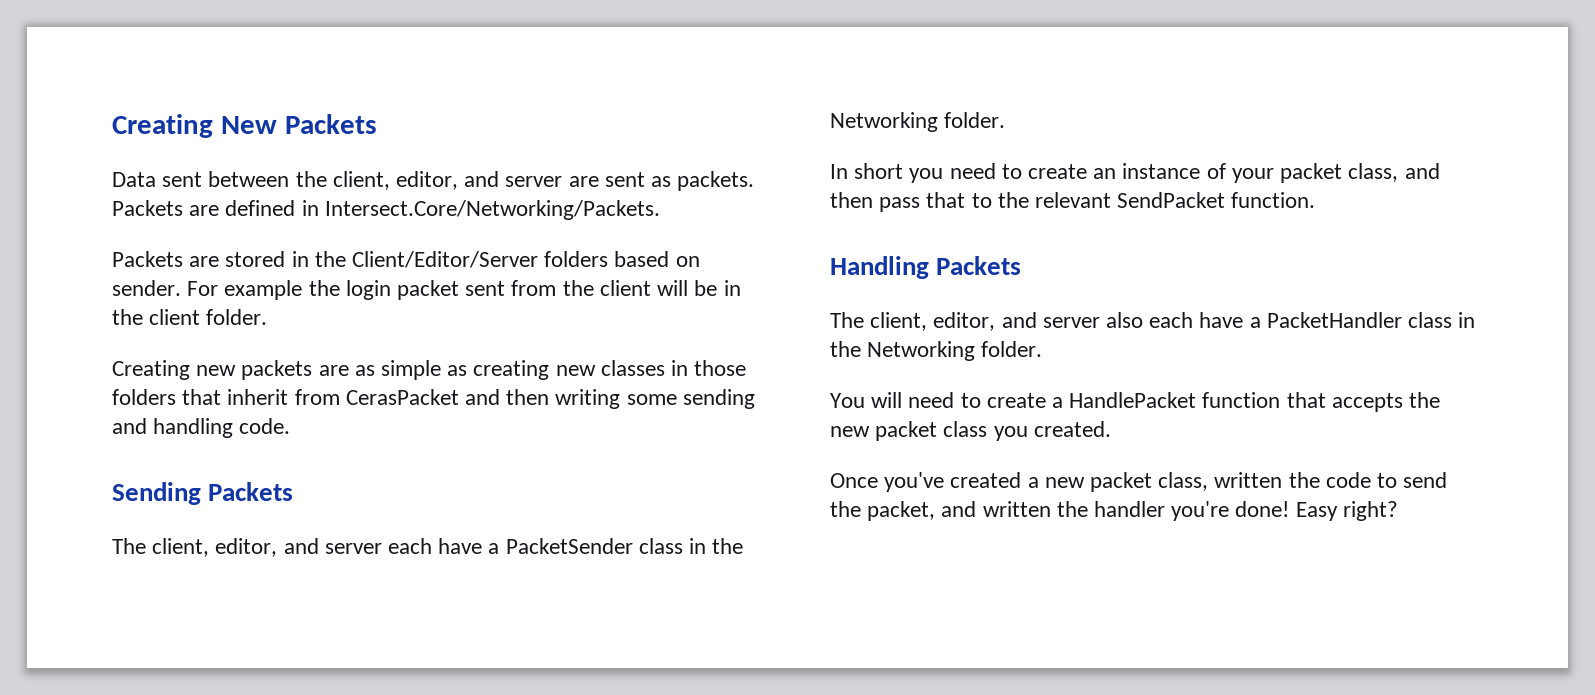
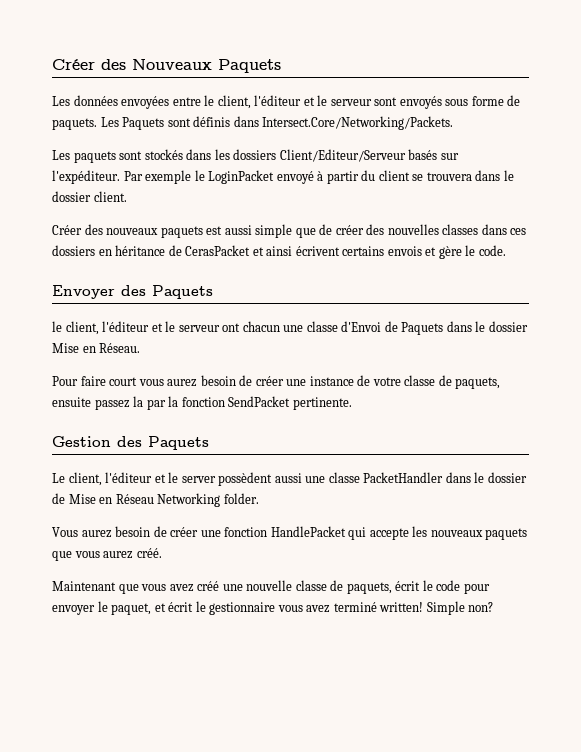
- Creating New Packets
- Data sent between the client, editor, and server are sent as packets. Packets are defined in Intersect.Core/Networking/Packets.
- Packets are stored in the Client/Editor/Server folders based on sender. For example the login packet sent from the client will be in the client folder.
- Creating new packets are as simple as creating new classes in those folders that inherit from CerasPacket and then writing some sending and handling code.
- Sending Packets
- The client, editor, and server each have a PacketSender class in the Networking folder.
- In short you need to create an instance of your packet class, and then pass that to the relevant SendPacket function.
- Handling Packets
- The client, editor, and server also each have a PacketHandler class in the Networking folder.
- You will need to create a HandlePacket function that accepts the new packet class you created.
- Once you've created a new packet class, written the code to send the packet, and written the handler you're done! Easy right?
+ Créer des Nouveaux Paquets
+ Les données envoyées entre le client, l'éditeur et le serveur sont envoyés sous forme de paquets. Les Paquets sont définis dans Intersect.Core/Networking/Packets.
+ Les paquets sont stockés dans les dossiers Client/Editeur/Serveur basés sur l'expéditeur. Par exemple le LoginPacket envoyé à partir du client se trouvera dans le dossier client.
+ Créer des nouveaux paquets est aussi simple que de créer des nouvelles classes dans ces dossiers en héritance de CerasPacket et ainsi écrivent certains envois et gère le code.
+ Envoyer des Paquets
+ le client, l'éditeur et le serveur ont chacun une classe d'Envoi de Paquets dans le dossier Mise en Réseau.
+ Pour faire court vous aurez besoin de créer une instance de votre classe de paquets, ensuite passez la par la fonction SendPacket pertinente.
+ Gestion des Paquets
+ Le client, l'éditeur et le server possèdent aussi une classe PacketHandler dans le dossier de Mise en Réseau Networking folder.
+ Vous aurez besoin de créer une fonction HandlePacket qui accepte les nouveaux paquets que vous aurez créé.
+ Maintenant que vous avez créé une nouvelle classe de paquets, écrit le code pour envoyer le paquet, et écrit le gestionnaire vous avez terminé written! Simple non?

